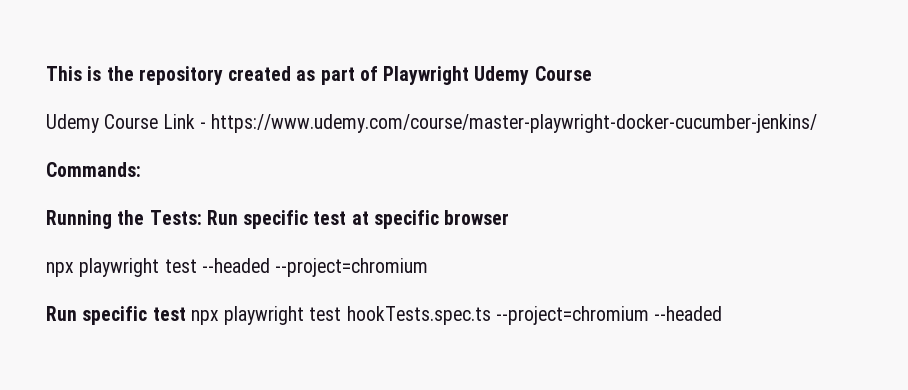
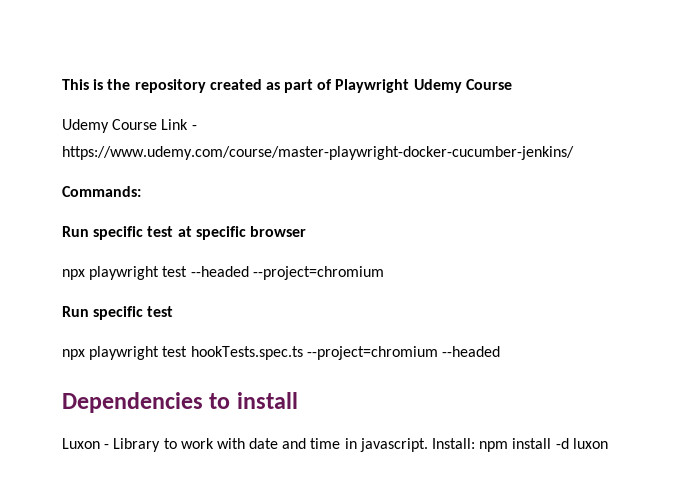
- Running the Tests: Run specific test at specific browser
+ Run specific test at specific browser
  npx playwright test --headed --project=chromium
- Run specific test npx playwright test hookTests.spec.ts --project=chromium --headed
+ Run specific test
+ npx playwright test hookTests.spec.ts --project=chromium --headed
+ Dependencies to install
+ Luxon - Library to work with date and time in javascript. Install: npm install -d luxon

